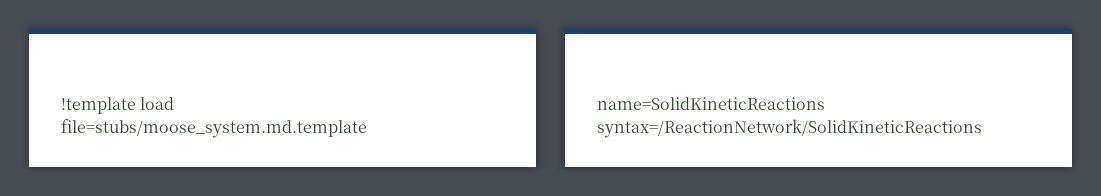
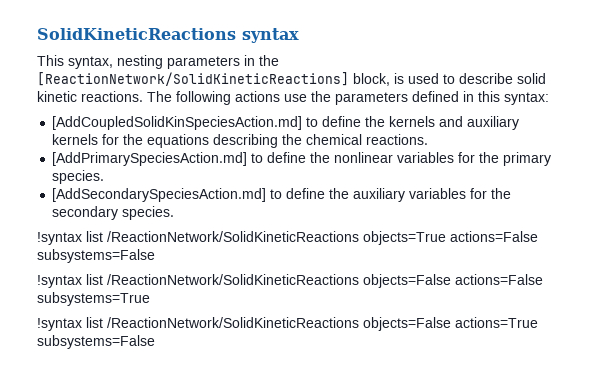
- !template load file=stubs/moose_system.md.template name=SolidKineticReactions syntax=/ReactionNetwork/SolidKineticReactions
+ SolidKineticReactions syntax
+ This syntax, nesting parameters in the [ReactionNetwork/SolidKineticReactions] block, is used to describe solid kinetic reactions. The following actions use the parameters defined in this syntax:
+ [AddCoupledSolidKinSpeciesAction.md] to define the kernels and auxiliary kernels for the equations describing the chemical reactions.
+ [AddPrimarySpeciesAction.md] to define the nonlinear variables for the primary species.
+ [AddSecondarySpeciesAction.md] to define the auxiliary variables for the secondary species.
+ !syntax list /ReactionNetwork/SolidKineticReactions objects=True actions=False subsystems=False
+ !syntax list /ReactionNetwork/SolidKineticReactions objects=False actions=False subsystems=True
+ !syntax list /ReactionNetwork/SolidKineticReactions objects=False actions=True subsystems=False

